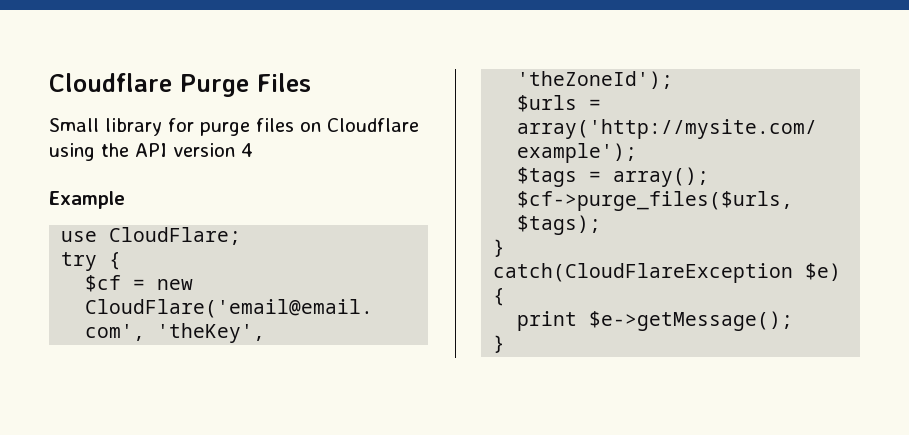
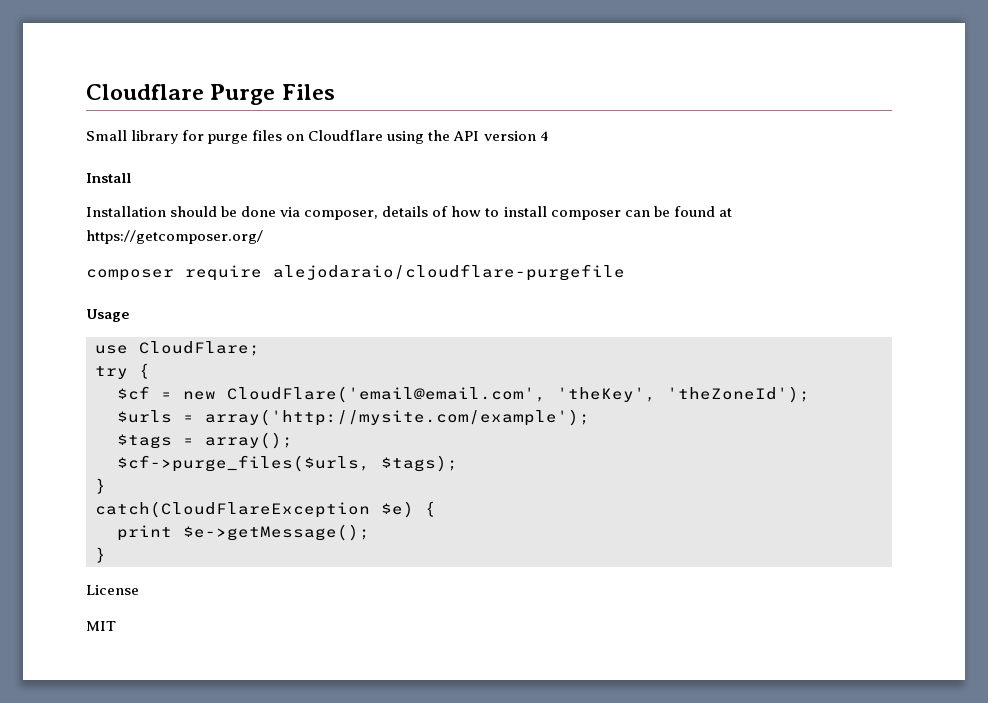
- Example
+ Install
+ Installation should be done via composer, details of how to install composer can be found at https://getcomposer.org/
+ composer require alejodaraio/cloudflare-purgefile
+ Usage
+ License
+ MIT

